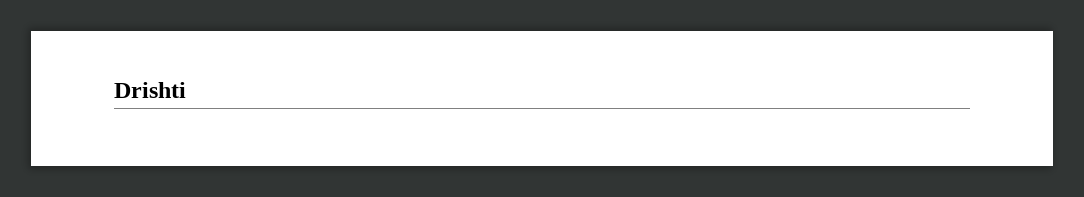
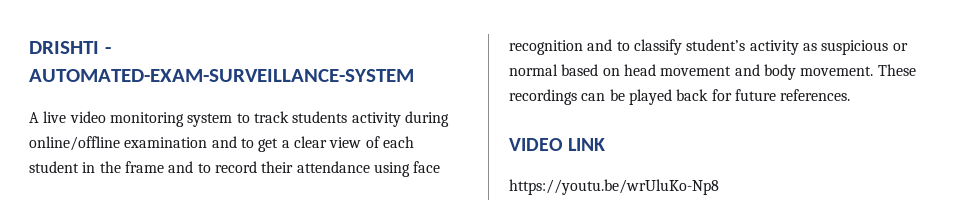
- Drishti
+ DRISHTI - AUTOMATED-EXAM-SURVEILLANCE-SYSTEM
+ A live video monitoring system to track students activity during online/offline examination and to get a clear view of each student in the frame and to record their attendance using face recognition and to classify student’s activity as suspicious or normal based on head movement and body movement. These recordings can be played back for future references.
+ VIDEO LINK
+ https://youtu.be/wrUluKo-Np8

